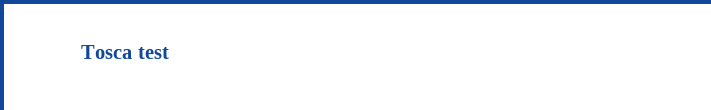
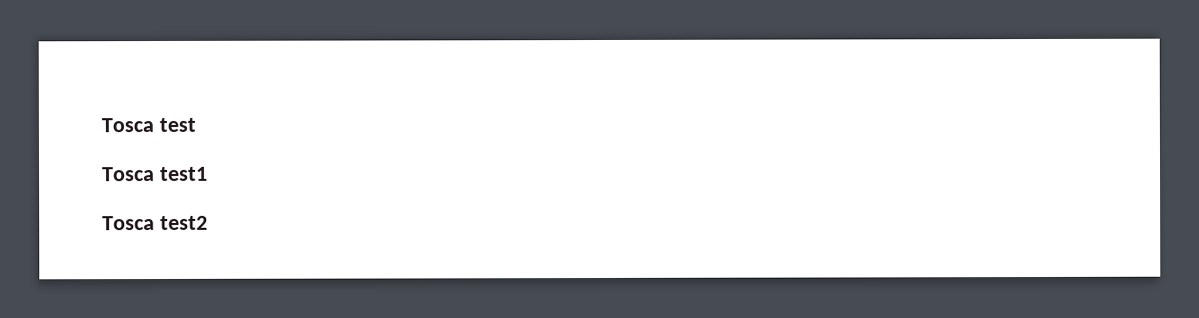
+ Tosca test1
+ Tosca test2

